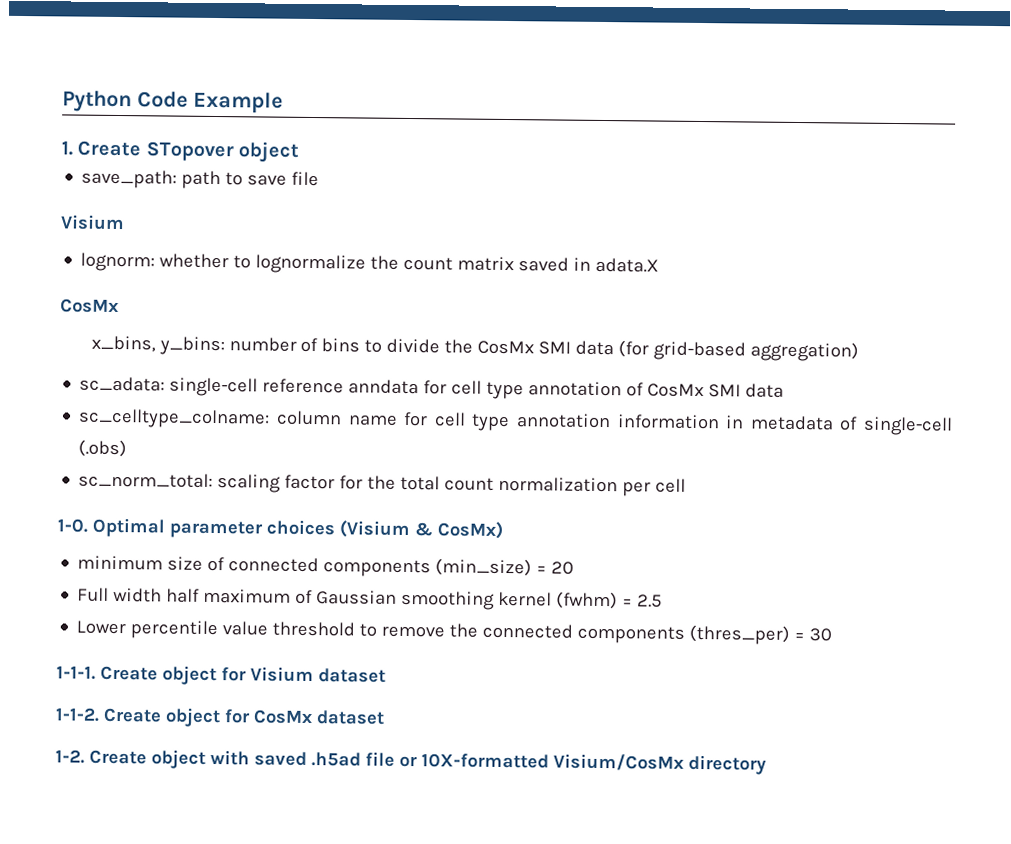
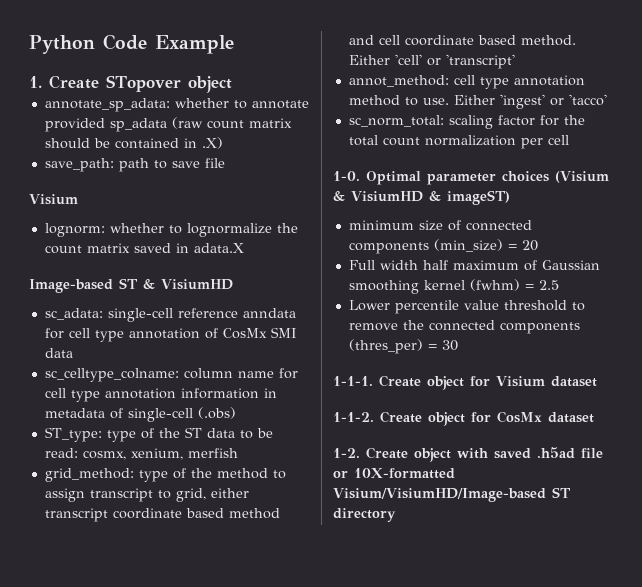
+ annotate_sp_adata: whether to annotate provided sp_adata (raw count matrix should be contained in .X)
  lognorm: whether to lognormalize the count matrix saved in adata.X
- CosMx
- x_bins, y_bins: number of bins to divide the CosMx SMI data (for grid-based aggregation)
+ Image-based ST & VisiumHD
+ ST_type: type of the ST data to be read: cosmx, xenium, merfish
+ grid_method: type of the method to assign transcript to grid, either transcript coordinate based method and cell coordinate based method. Either 'cell' or 'transcript'
+ annot_method: cell type annotation method to use. Either 'ingest' or 'tacco'
- Optimal parameter choices (Visium & CosMx)
+ Optimal parameter choices (Visium & VisiumHD & imageST)
- Create object with saved .h5ad file or 10X-formatted Visium/CosMx directory
+ Create object with saved .h5ad file or 10X-formatted Visium/VisiumHD/Image-based ST directory

